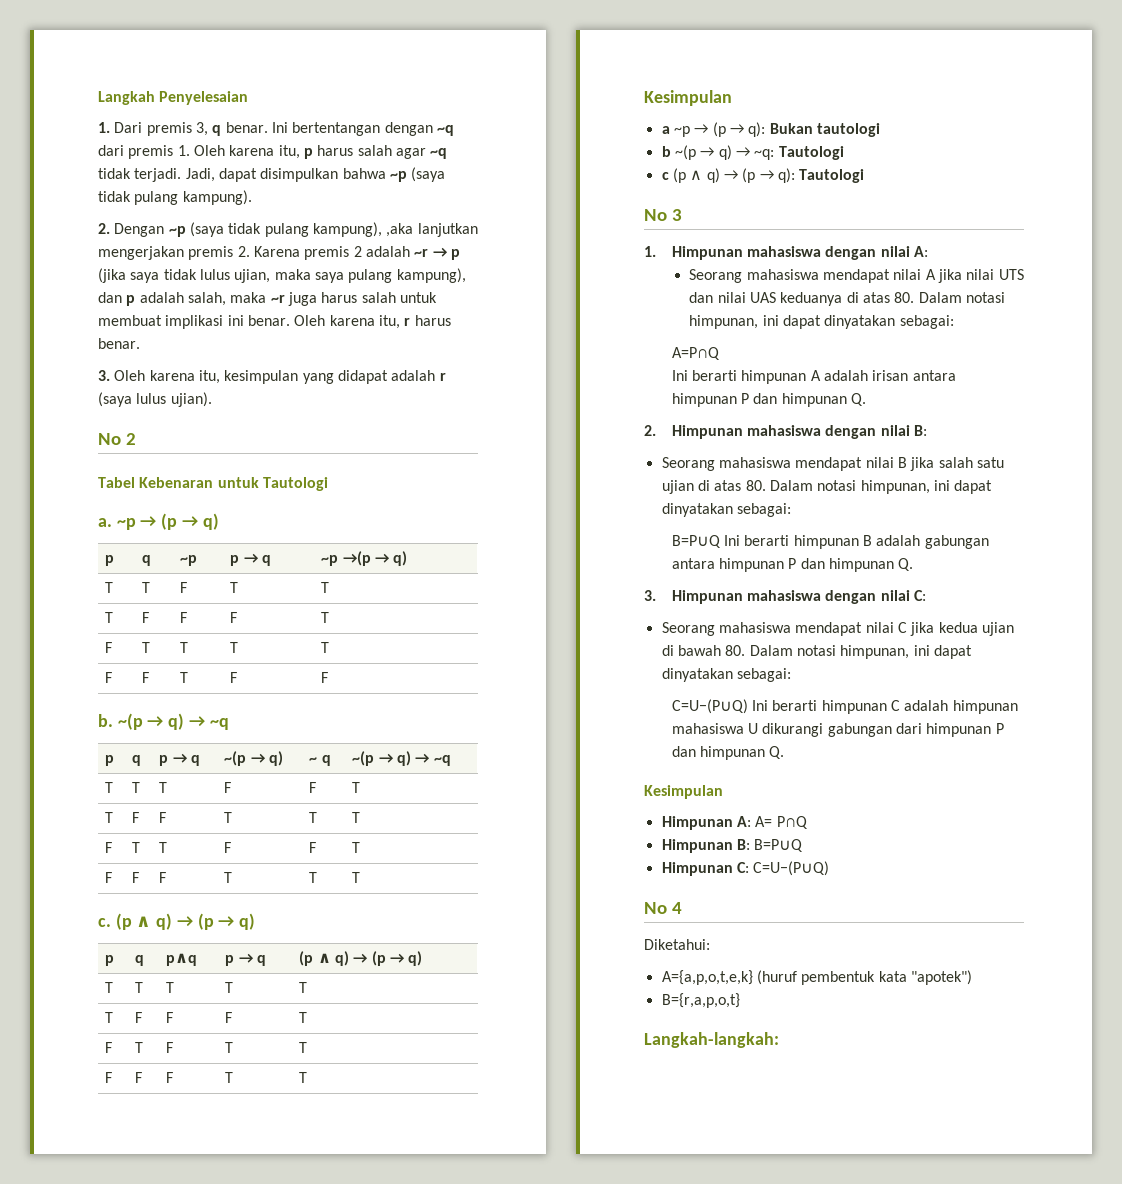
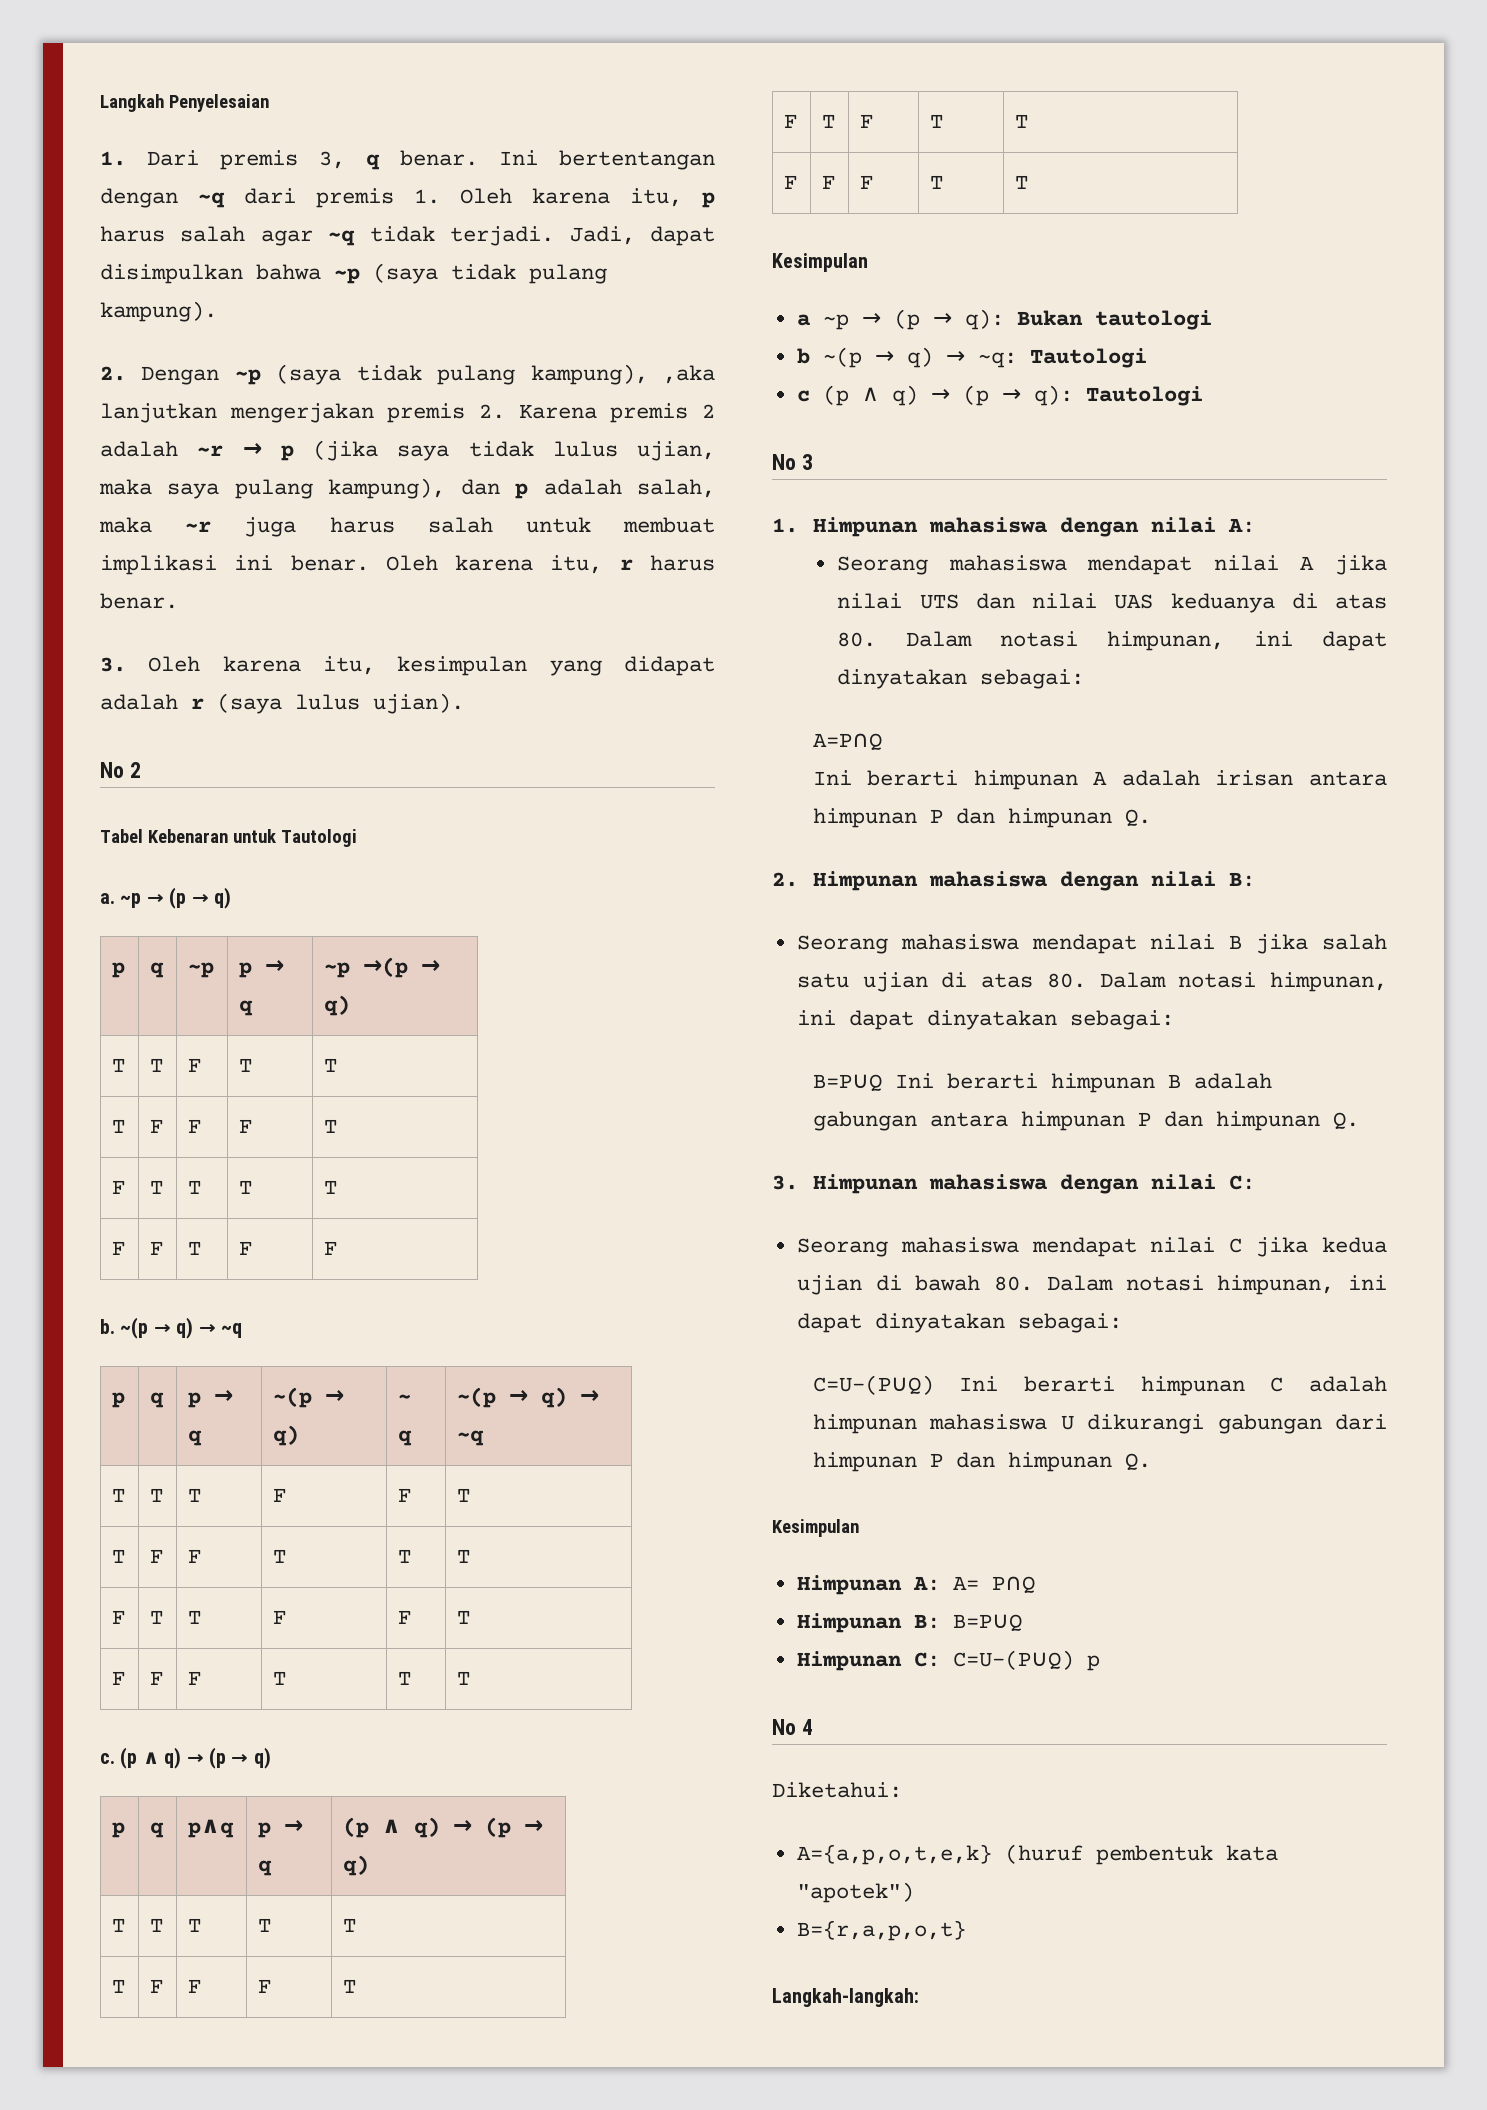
- Himpunan C: C=U−(P∪Q)
+ Himpunan C: C=U−(P∪Q) p

